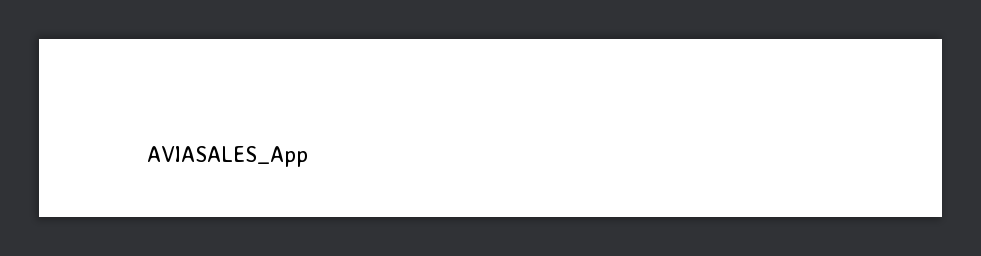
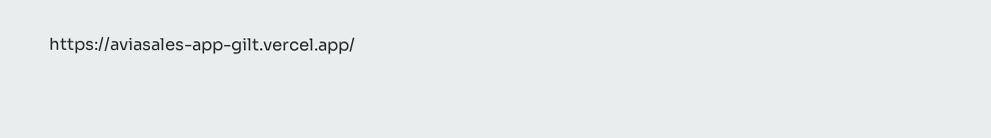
- AVIASALES_App
+ https://aviasales-app-gilt.vercel.app/

